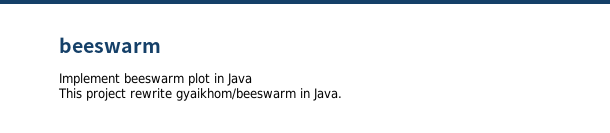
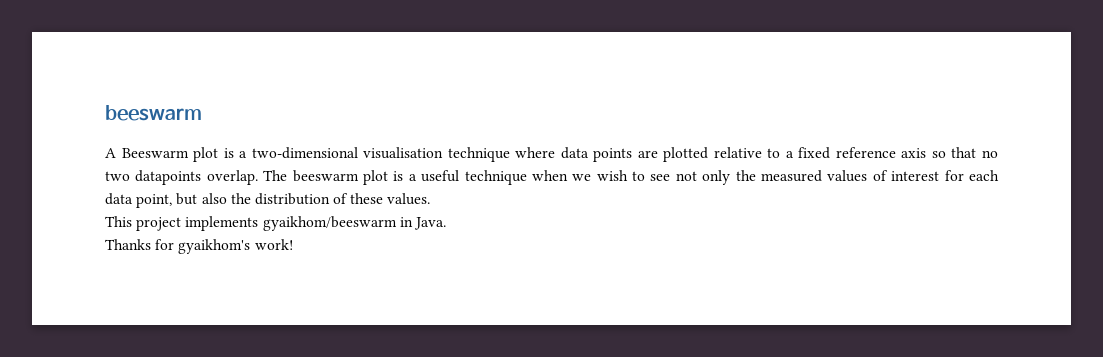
- Implement beeswarm plot in Java
+ A Beeswarm plot is a two-dimensional visualisation technique where data points are plotted relative to a fixed reference axis so that no two datapoints overlap. The beeswarm plot is a useful technique when we wish to see not only the measured values of interest for each data point, but also the distribution of these values.
- This project rewrite gyaikhom/beeswarm in Java.
+ This project implements gyaikhom/beeswarm in Java.
+ Thanks for gyaikhom's work!

